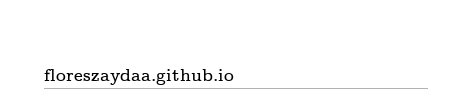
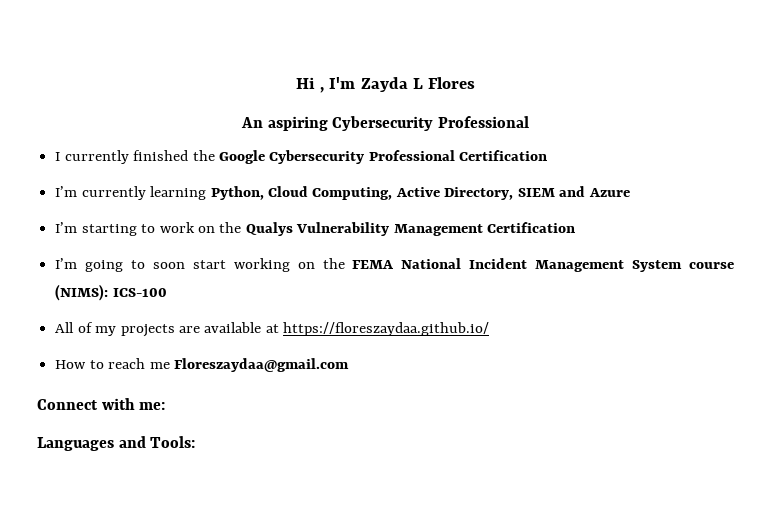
- floreszaydaa.github.io
+ Hi , I'm Zayda L Flores
+ An aspiring Cybersecurity Professional
+ I currently finished the Google Cybersecurity Professional Certification
+ I’m currently learning Python, Cloud Computing, Active Directory, SIEM and Azure
+ I’m starting to work on the Qualys Vulnerability Management Certification
+ I’m going to soon start working on the FEMA National Incident Management System course (NIMS): ICS-100
+ All of my projects are available at https://floreszaydaa.github.io/
+ How to reach me Floreszaydaa@gmail.com
+ Connect with me:
+ Languages and Tools:

